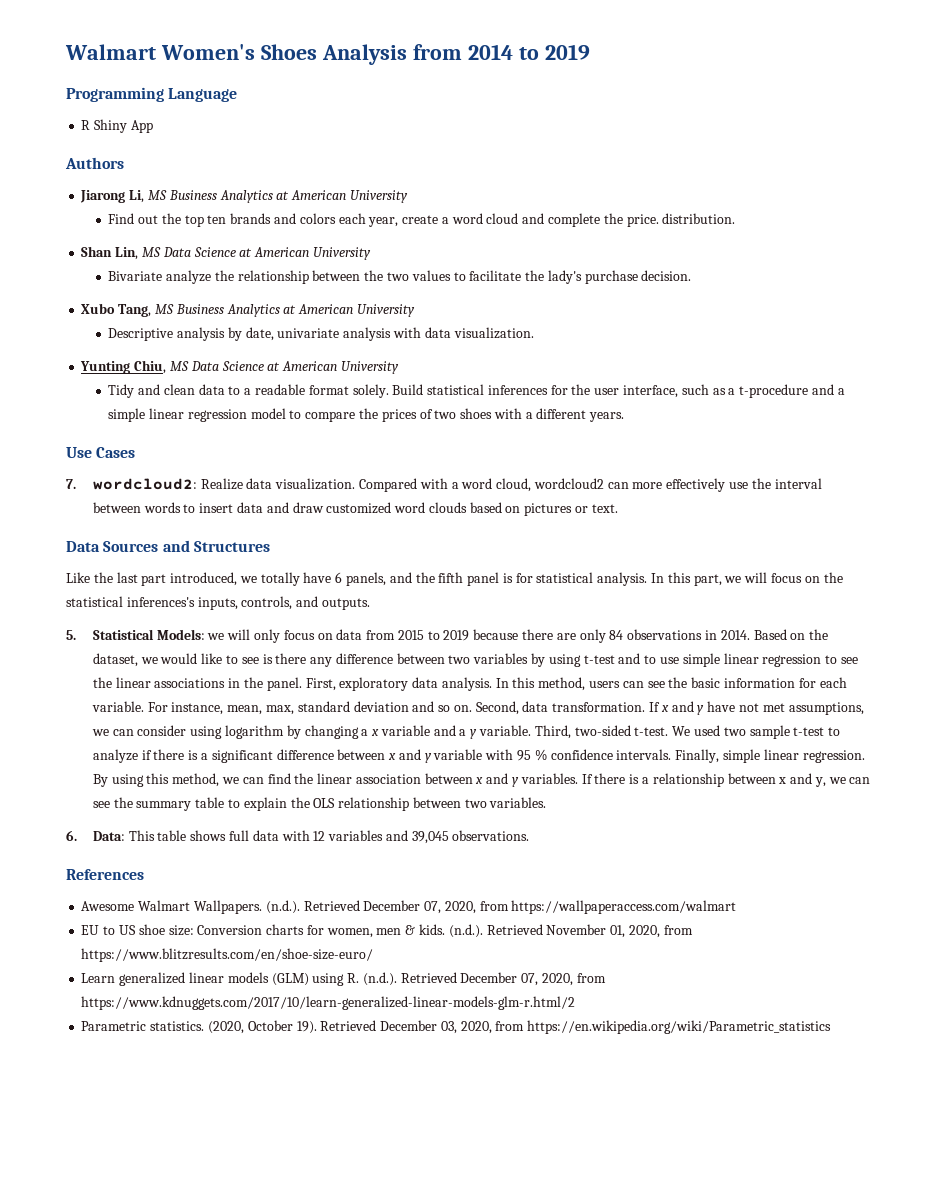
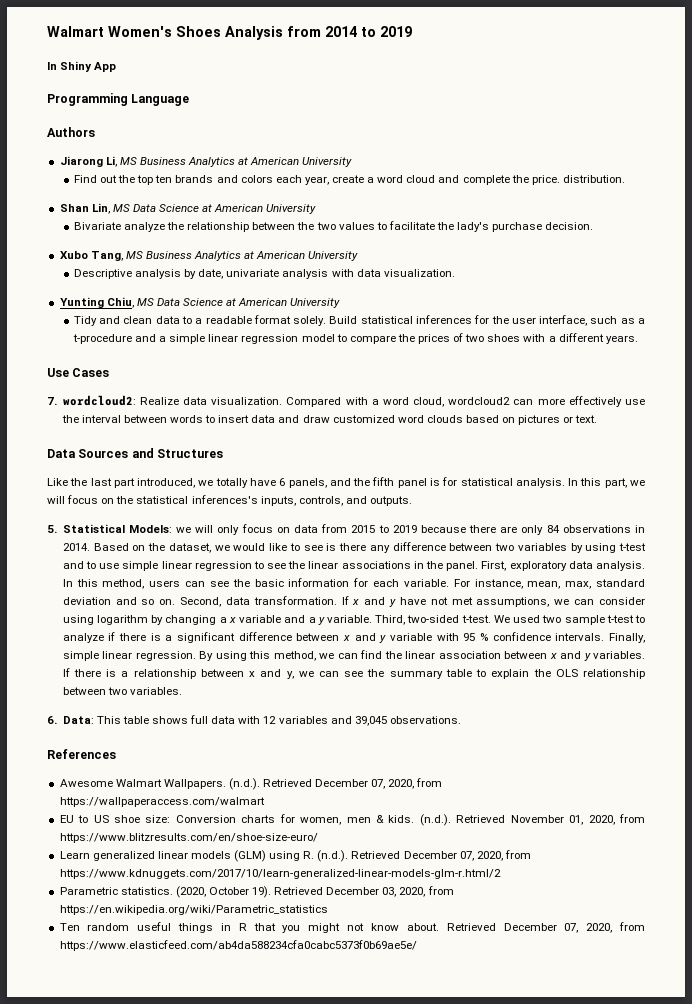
+ In Shiny App
- R Shiny App
+ Ten random useful things in R that you might not know about. Retrieved December 07, 2020, from https://www.elasticfeed.com/ab4da588234cfa0cabc5373f0b69ae5e/

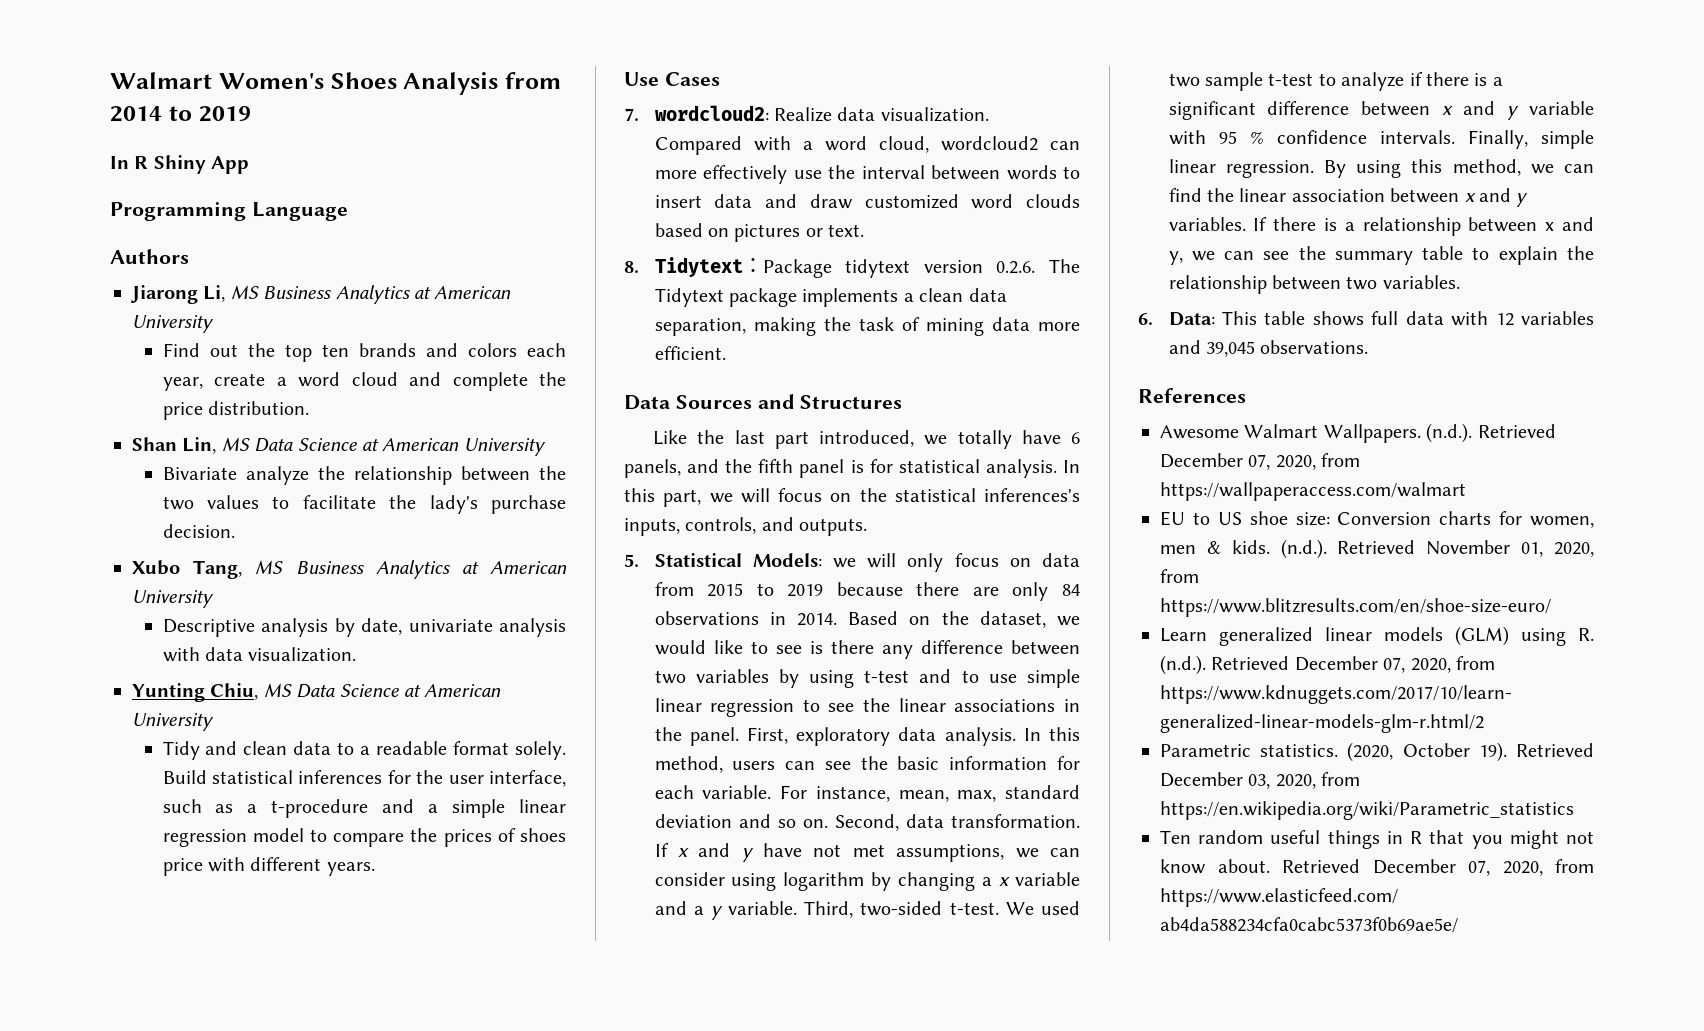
- In Shiny App
+ In R Shiny App
- Find out the top ten brands and colors each year, create a word cloud and complete the price. distribution.
+ Find out the top ten brands and colors each year, create a word cloud and complete the price distribution.
- Build statistical inferences for the user interface, such as a t-procedure and a simple linear regression model to compare the prices of two shoes with a different years.
+ Build statistical inferences for the user interface, such as a t-procedure and a simple linear regression model to compare the prices of shoes price with different years.
+ 8. Tidytext：Package tidytext version 0.2.6. The Tidytext package implements a clean data separation, making the task of mining data more efficient.
- If there is a relationship between x and y, we can see the summary table to explain the OLS relationship between two variables.
+ If there is a relationship between x and y, we can see the summary table to explain the relationship between two variables.

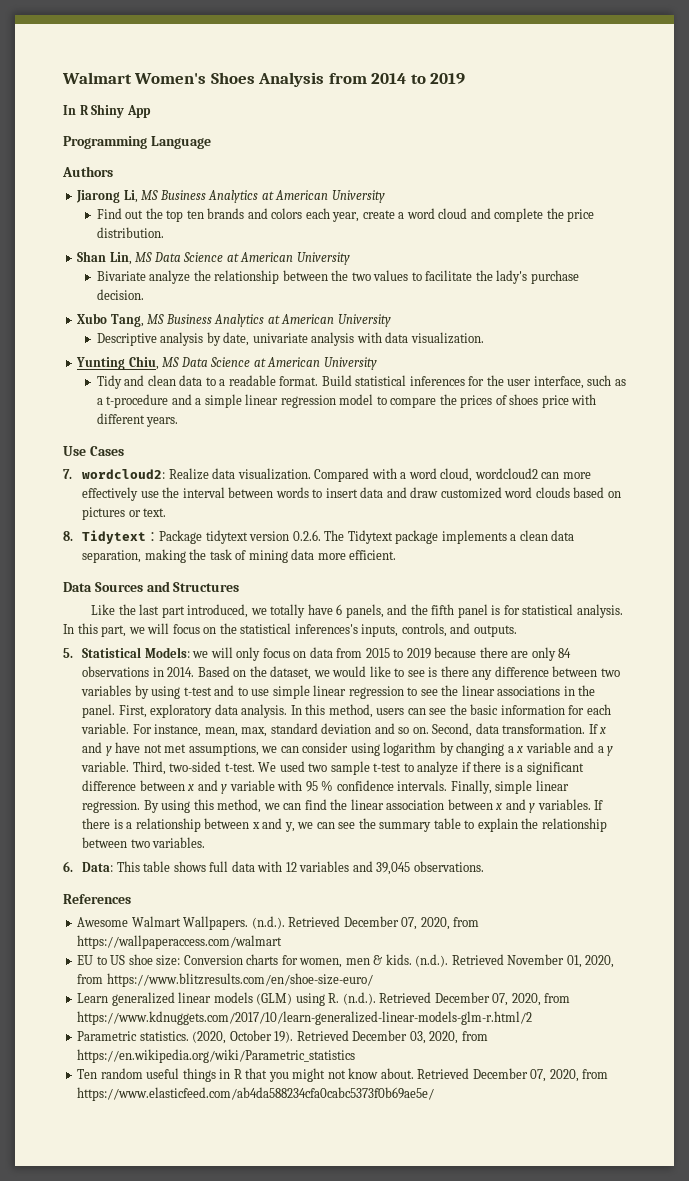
- Tidy and clean data to a readable format solely.
+ Tidy and clean data to a readable format.

